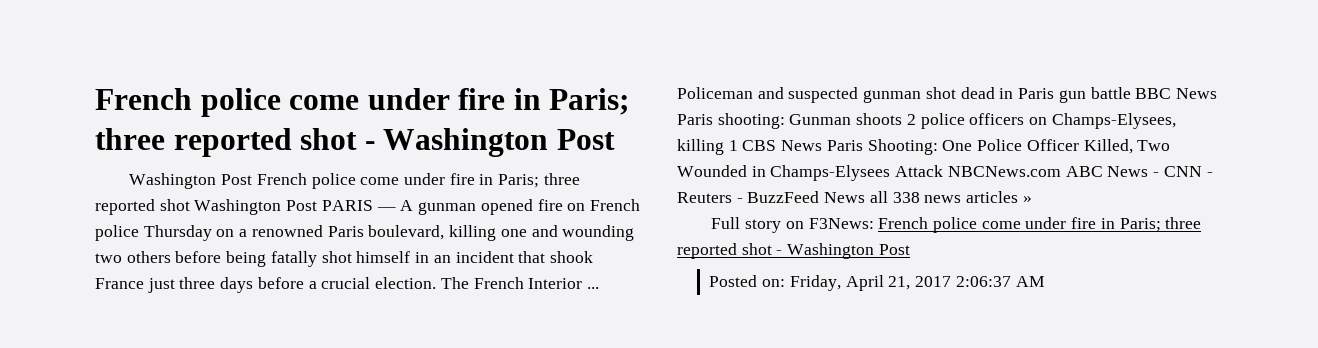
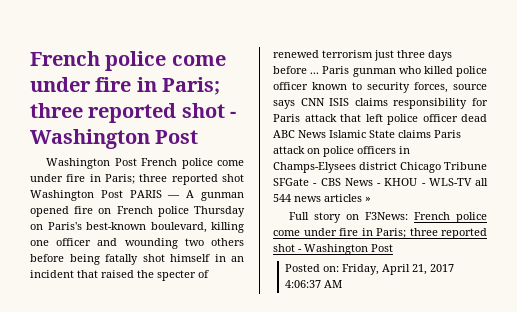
- Washington Post French police come under fire in Paris; three reported shot Washington Post PARIS — A gunman opened fire on French police Thursday on a renowned Paris boulevard, killing one and wounding two others before being fatally shot himself in an incident that shook France just three days before a crucial election. The French Interior ... Policeman and suspected gunman shot dead in Paris gun battle BBC News Paris shooting: Gunman shoots 2 police officers on Champs-Elysees, killing 1 CBS News Paris Shooting: One Police Officer Killed, Two Wounded in Champs-Elysees Attack NBCNews.com ABC News - CNN - Reuters - BuzzFeed News all 338 news articles »
+ Washington Post French police come under fire in Paris; three reported shot Washington Post PARIS — A gunman opened fire on French police Thursday on Paris's best-known boulevard, killing one officer and wounding two others before being fatally shot himself in an incident that raised the specter of renewed terrorism just three days before ... Paris gunman who killed police officer known to security forces, source says CNN ISIS claims responsibility for Paris attack that left police officer dead ABC News Islamic State claims Paris attack on police officers in Champs-Elysees district Chicago Tribune SFGate - CBS News - KHOU - WLS-TV all 544 news articles »
- Posted on: Friday, April 21, 2017 2:06:37 AM
+ Posted on: Friday, April 21, 2017 4:06:37 AM

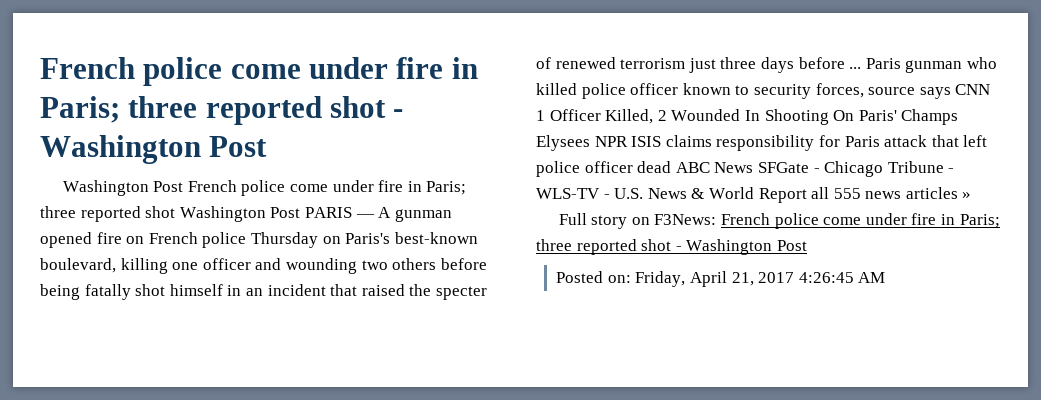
- Paris gunman who killed police officer known to security forces, source says CNN ISIS claims responsibility for Paris attack that left police officer dead ABC News Islamic State claims Paris attack on police officers in Champs-Elysees district Chicago Tribune SFGate - CBS News - KHOU - WLS-TV all 544 news articles »
+ Paris gunman who killed police officer known to security forces, source says CNN 1 Officer Killed, 2 Wounded In Shooting On Paris' Champs Elysees NPR ISIS claims responsibility for Paris attack that left police officer dead ABC News SFGate - Chicago Tribune - WLS-TV - U.S. News & World Report all 555 news articles »
- Posted on: Friday, April 21, 2017 4:06:37 AM
+ Posted on: Friday, April 21, 2017 4:26:45 AM

